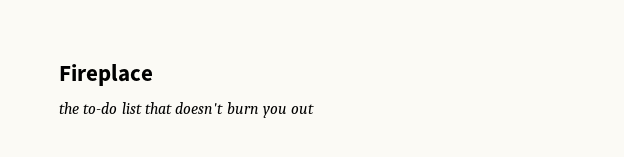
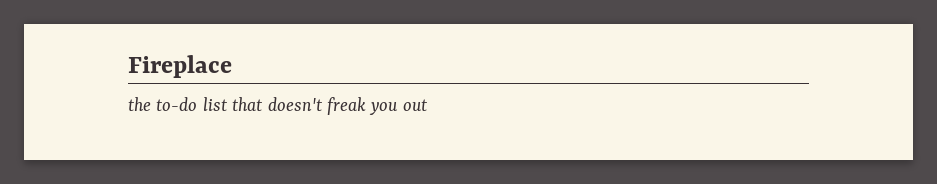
- the to-do list that doesn't burn you out
+ the to-do list that doesn't freak you out

